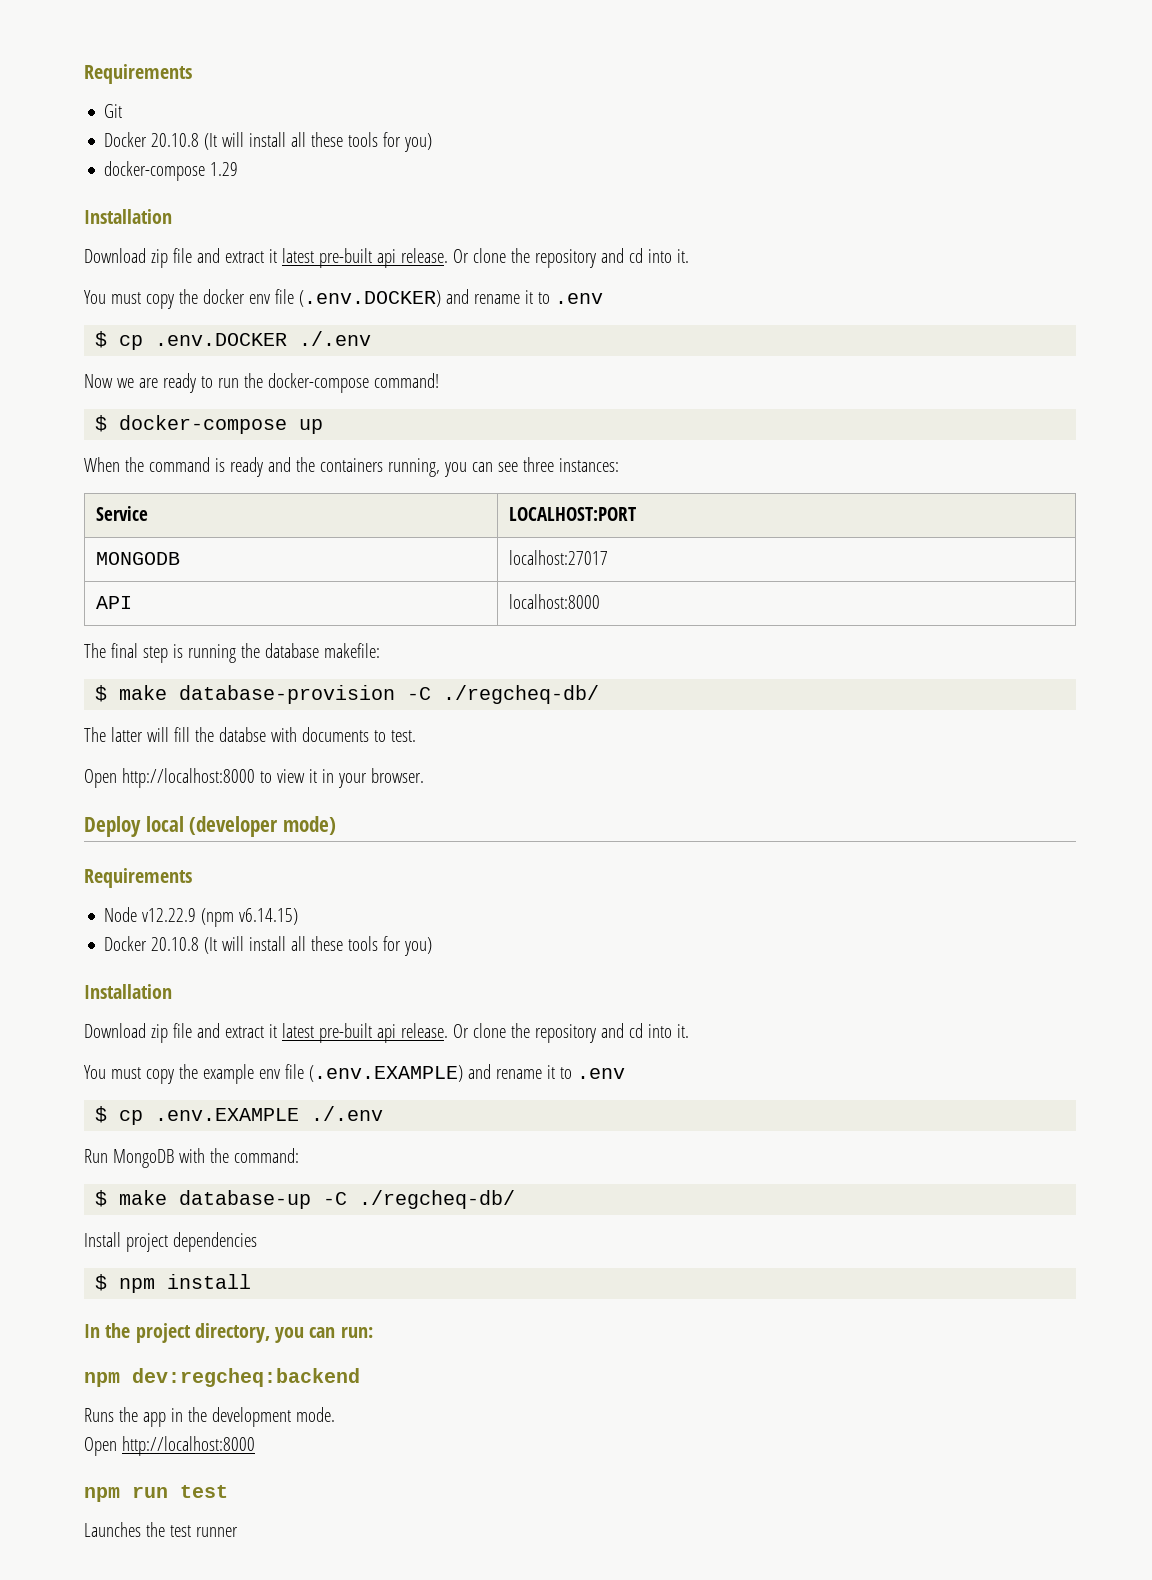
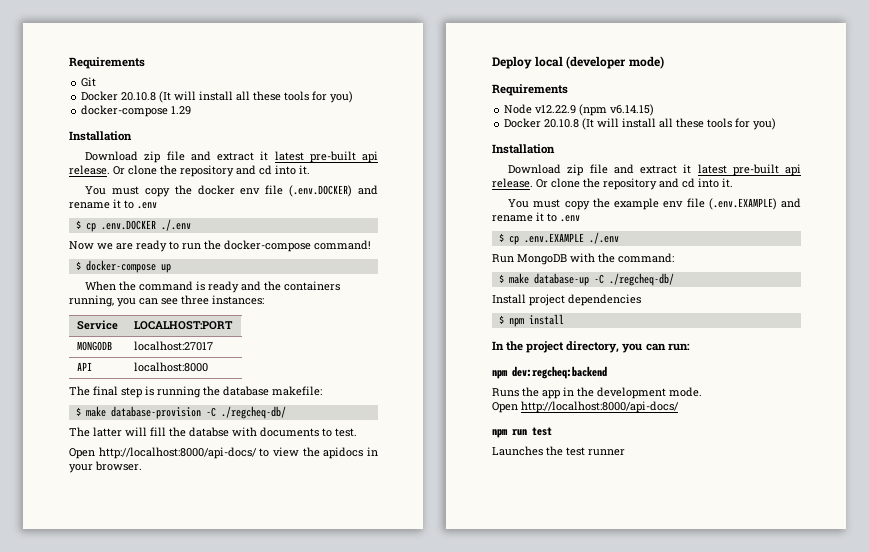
- Open http://localhost:8000 to view it in your browser.
+ Open http://localhost:8000/api-docs/ to view the apidocs in your browser.
  Runs the app in the development mode.
- Open http://localhost:8000
+ Open http://localhost:8000/api-docs/

